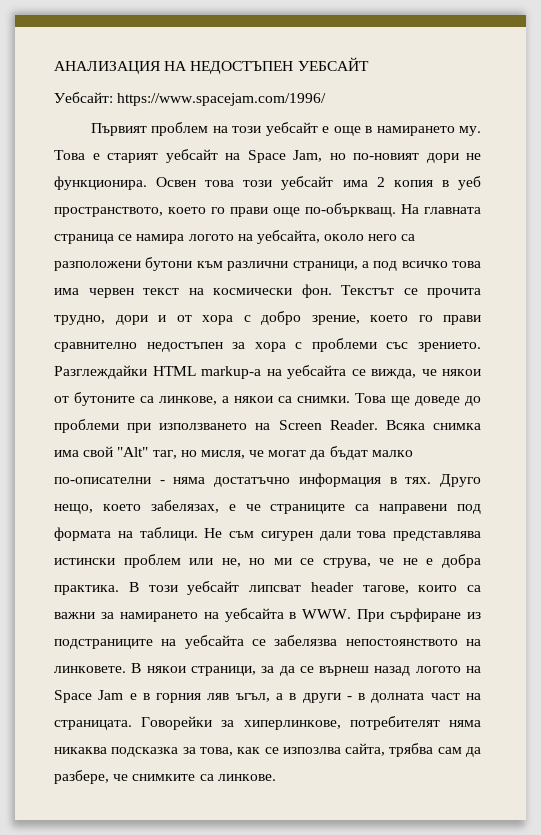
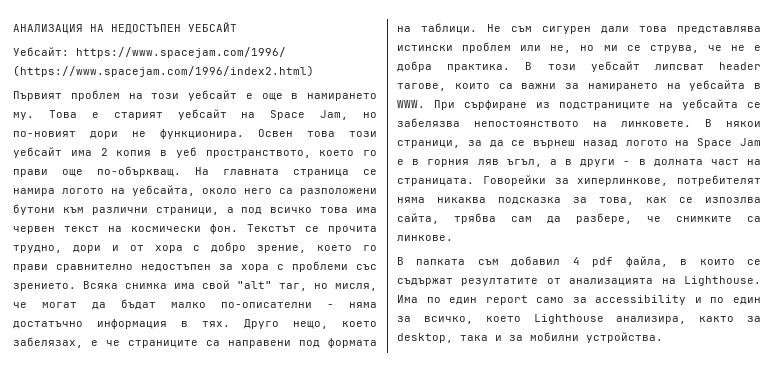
- Уебсайт: https://www.spacejam.com/1996/
+ Уебсайт: https://www.spacejam.com/1996/ (https://www.spacejam.com/1996/index2.html)
- Разглеждайки HTML markup-а на уебсайта се вижда, че някои от бутоните са линкове, а някои са снимки. Това ще доведе до проблеми при използването на Screen Reader.
- Всяка снимка има свой "Alt" таг, но мисля, че могат да бъдат малко по-описателни - няма достатъчно информация в тях.
+ Всяка снимка има свой "alt" таг, но мисля, че могат да бъдат малко по-описателни - няма достатъчно информация в тях.
+ В папката съм добавил 4 pdf файла, в които се съдържат резултатите от анализацията на Lighthouse. Има по един report само за accessibility и по един за всичко, което Lighthouse анализира, както за desktop, така и за мобилни устройства.

